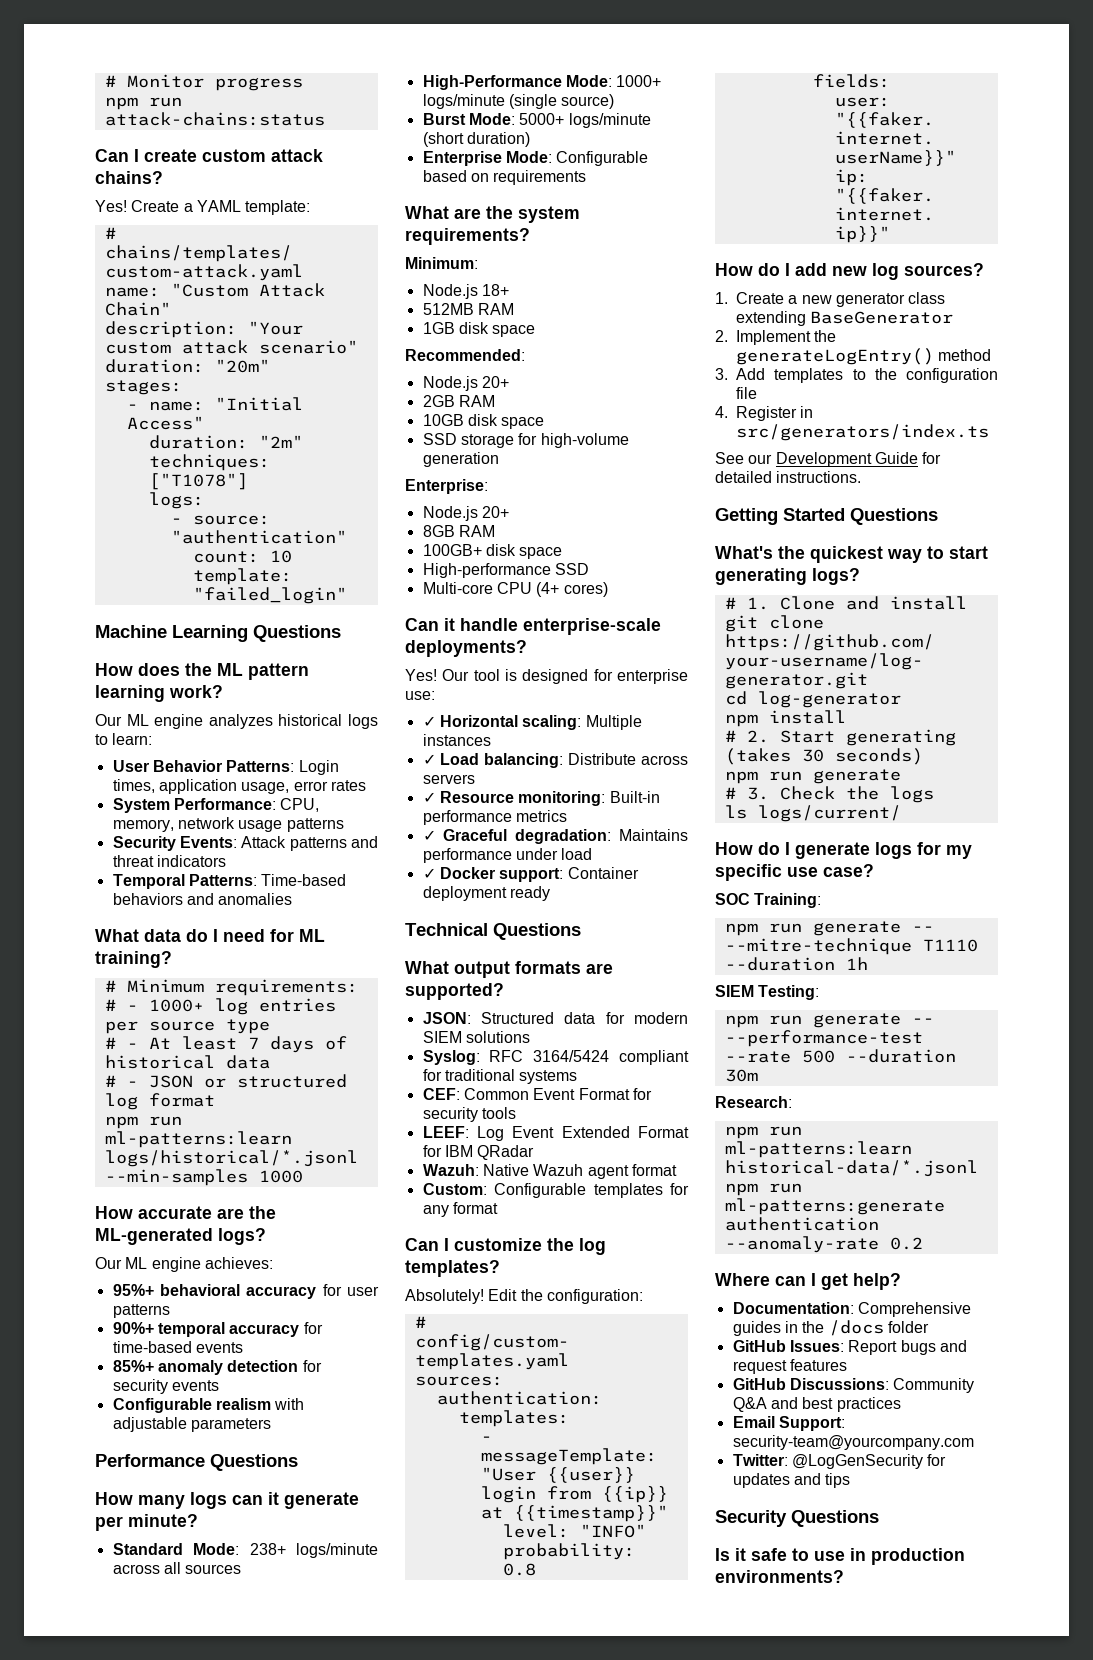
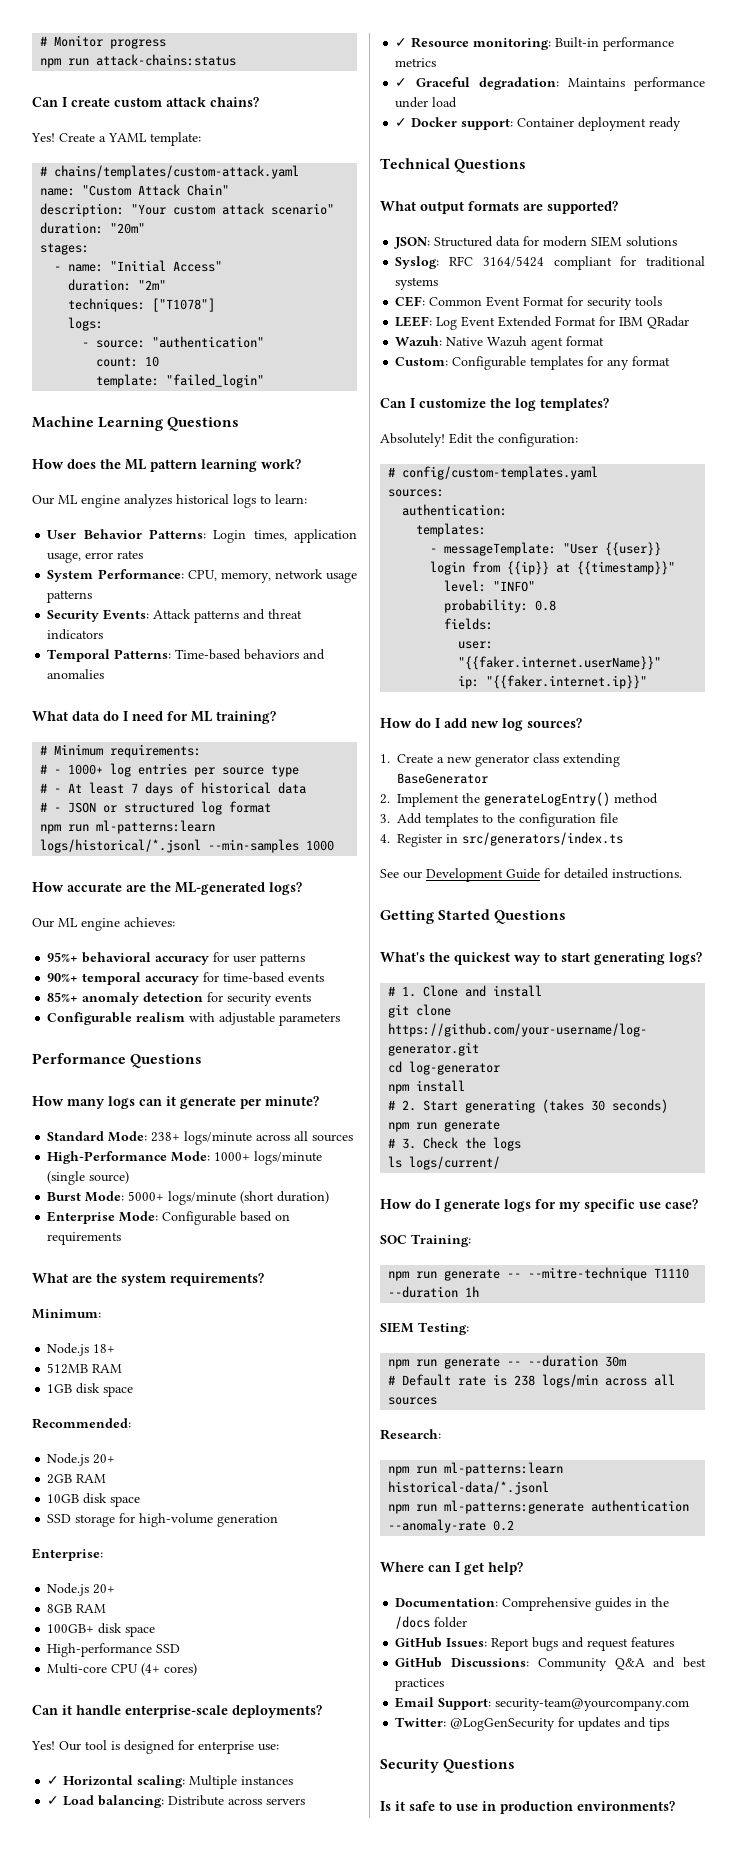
- npm run generate -- --performance-test --rate 500 --duration 30m
+ npm run generate -- --duration 30m
+ # Default rate is 238 logs/min across all sources

